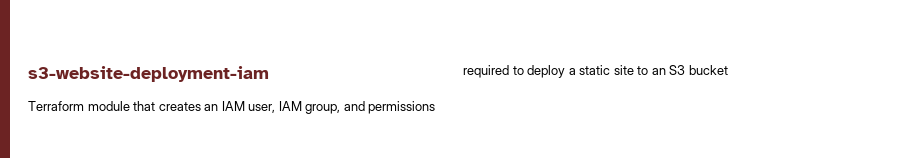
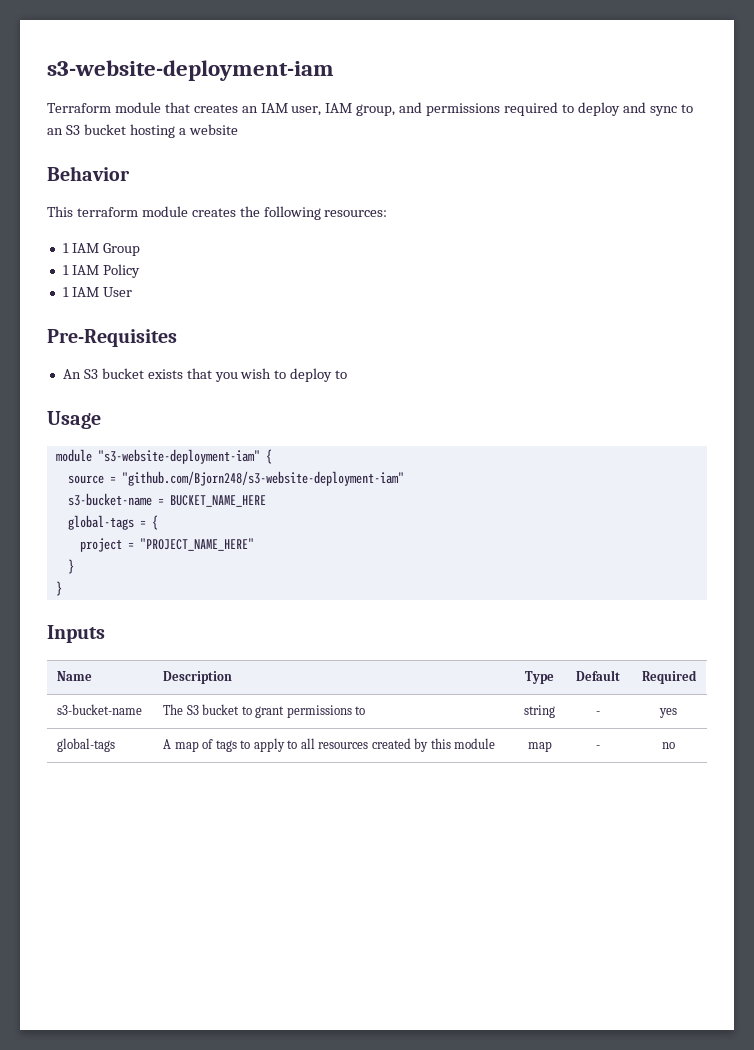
- Terraform module that creates an IAM user, IAM group, and permissions required to deploy a static site to an S3 bucket
+ Terraform module that creates an IAM user, IAM group, and permissions required to deploy and sync to an S3 bucket hosting a website
+ Behavior
+ This terraform module creates the following resources:
+ 1 IAM Group
+ 1 IAM Policy
+ 1 IAM User
+ Pre-Requisites
+ An S3 bucket exists that you wish to deploy to
+ Usage
+ module "s3-website-deployment-iam" {
+ source = "github.com/Bjorn248/s3-website-deployment-iam"
+ s3-bucket-name = BUCKET_NAME_HERE
+ global-tags = {
+ project = "PROJECT_NAME_HERE"
+ }
+ }
+ Inputs
+ Name | Description | Type | Default | Required
+ s3-bucket-name | The S3 bucket to grant permissions to | string | - | yes
+ global-tags | A map of tags to apply to all resources created by this module | map | - | no

